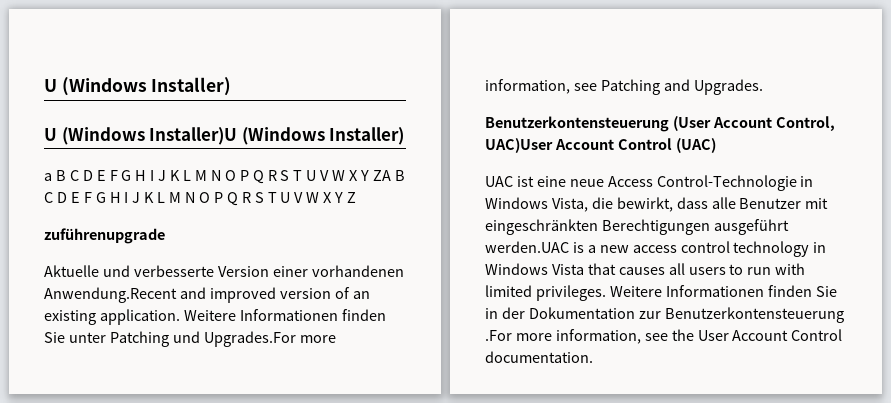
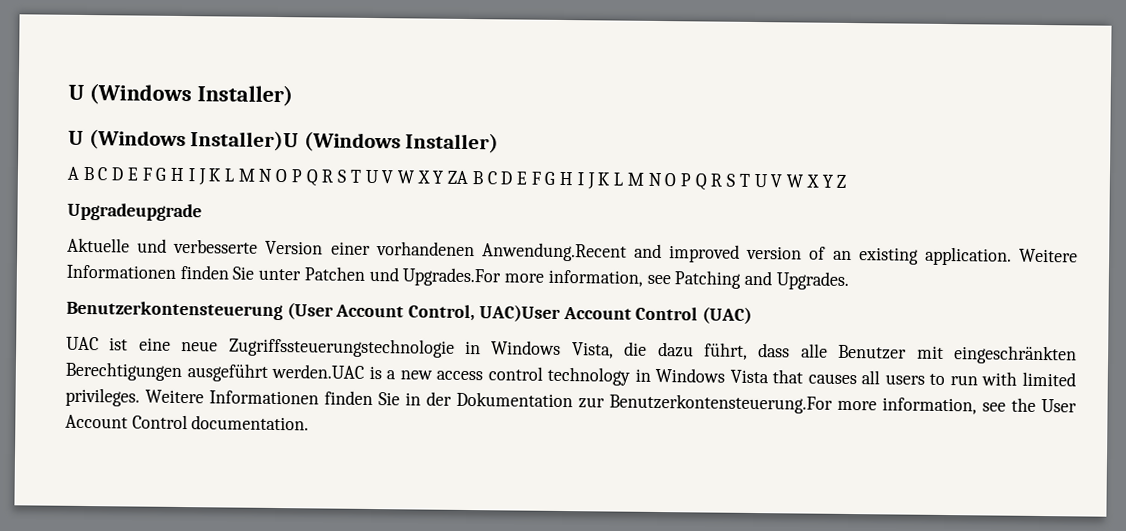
- a B C D E F G H I J K L M N O P Q R S T U V W X Y ZA B C D E F G H I J K L M N O P Q R S T U V W X Y Z
+ A B C D E F G H I J K L M N O P Q R S T U V W X Y ZA B C D E F G H I J K L M N O P Q R S T U V W X Y Z
- zuführenupgrade
+ Upgradeupgrade
- Weitere Informationen finden Sie unter Patching und Upgrades.For more information, see Patching and Upgrades.
+ Weitere Informationen finden Sie unter Patchen und Upgrades.For more information, see Patching and Upgrades.
- UAC ist eine neue Access Control-Technologie in Windows Vista, die bewirkt, dass alle Benutzer mit eingeschränkten Berechtigungen ausgeführt werden.UAC is a new access control technology in Windows Vista that causes all users to run with limited privileges.
+ UAC ist eine neue Zugriffssteuerungstechnologie in Windows Vista, die dazu führt, dass alle Benutzer mit eingeschränkten Berechtigungen ausgeführt werden.UAC is a new access control technology in Windows Vista that causes all users to run with limited privileges.
- Weitere Informationen finden Sie in der Dokumentation zur Benutzerkontensteuerung .For more information, see the User Account Control documentation.
+ Weitere Informationen finden Sie in der Dokumentation zur Benutzerkontensteuerung.For more information, see the User Account Control documentation.

